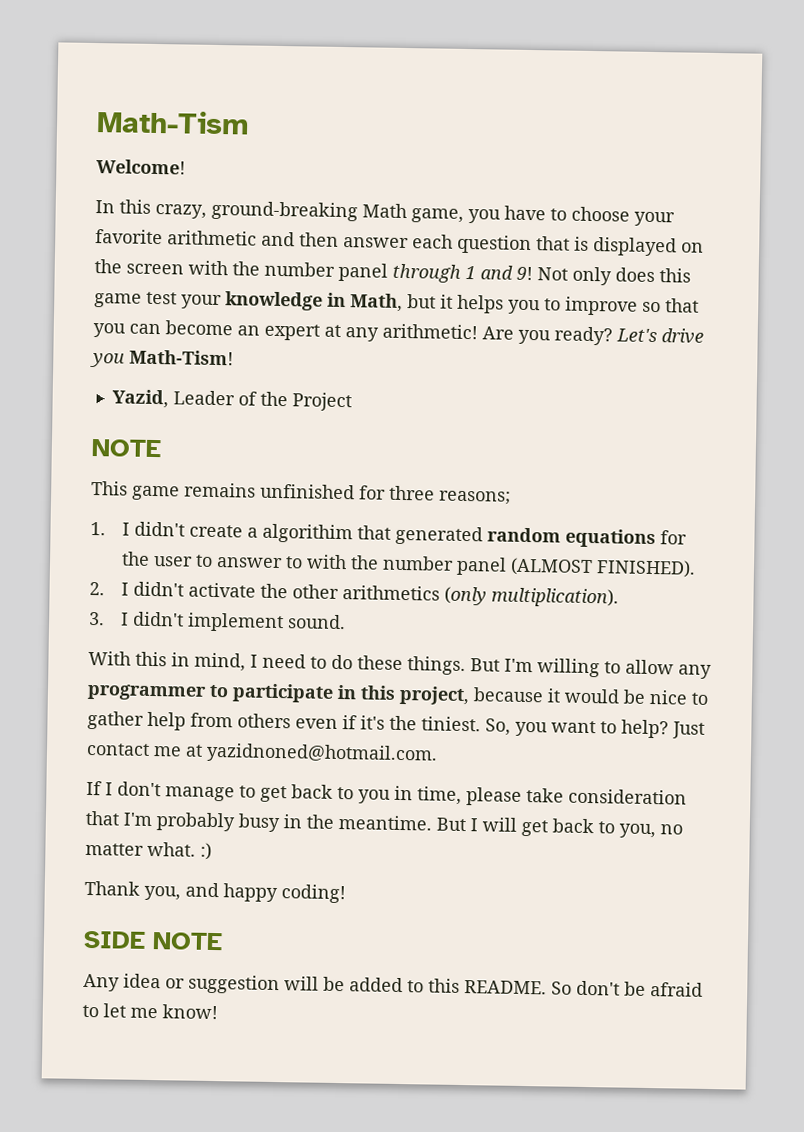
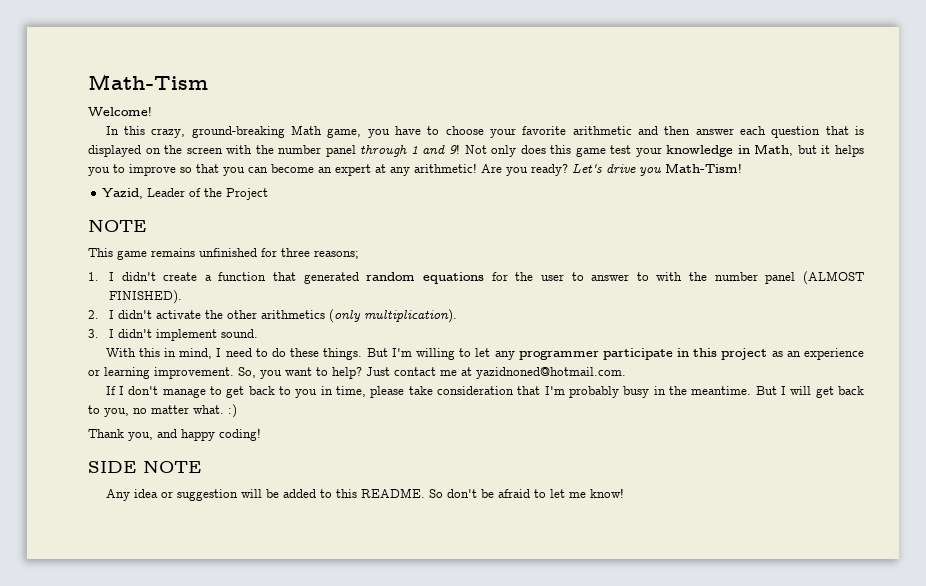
- 1. I didn't create a algorithim that generated random equations for the user to answer to with the number panel (ALMOST FINISHED).
+ 1. I didn't create a function that generated random equations for the user to answer to with the number panel (ALMOST FINISHED).
- But I'm willing to allow any programmer to participate in this project, because it would be nice to gather help from others even if it's the tiniest.
+ But I'm willing to let any programmer participate in this project as an experience or learning improvement.

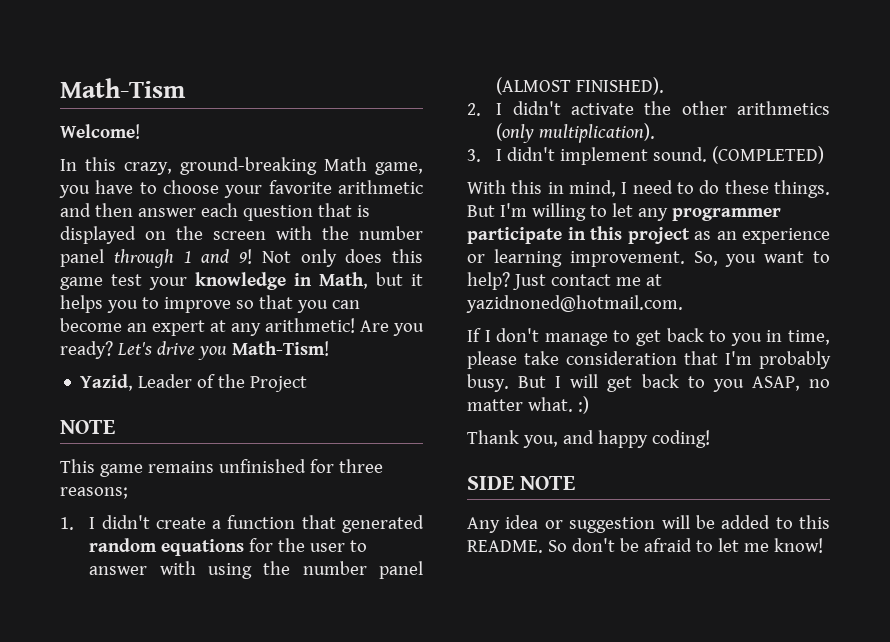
- 1. I didn't create a function that generated random equations for the user to answer to with the number panel (ALMOST FINISHED).
+ 1. I didn't create a function that generated random equations for the user to answer with using the number panel (ALMOST FINISHED).
+ (COMPLETED)
- If I don't manage to get back to you in time, please take consideration that I'm probably busy in the meantime.
+ If I don't manage to get back to you in time, please take consideration that I'm probably busy.
- But I will get back to you, no matter what. :)
+ But I will get back to you ASAP, no matter what. :)

